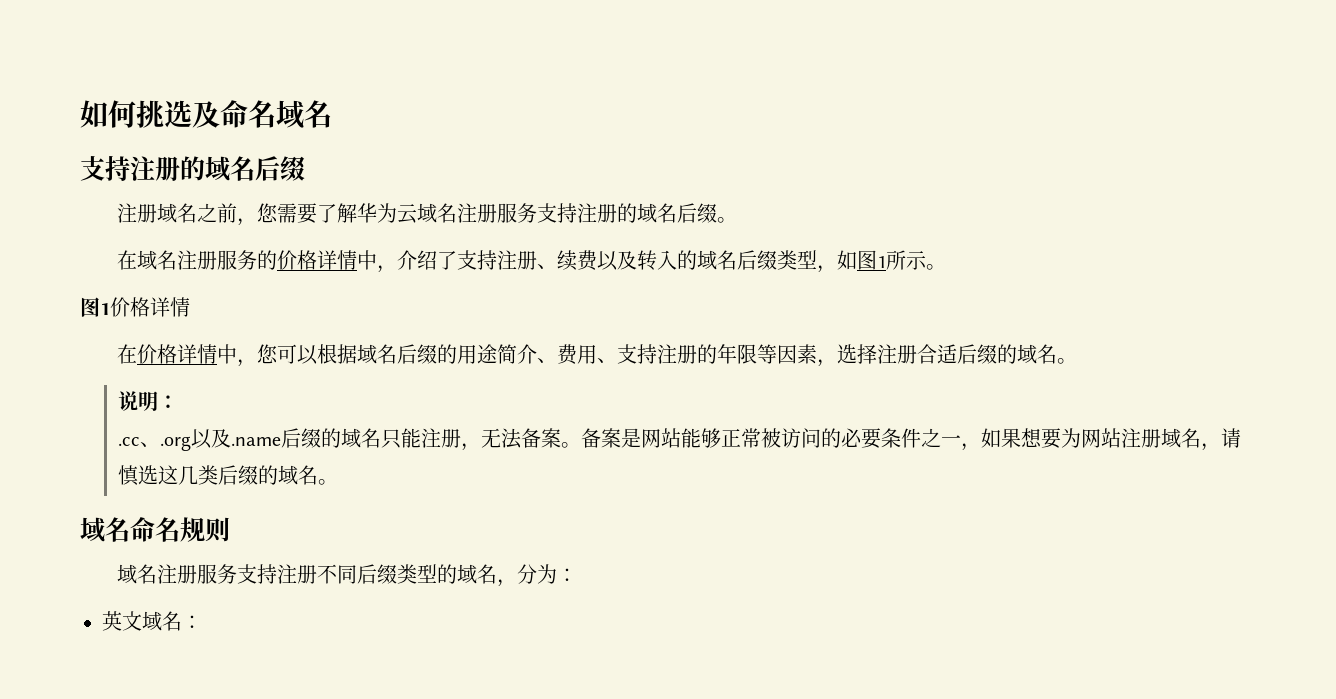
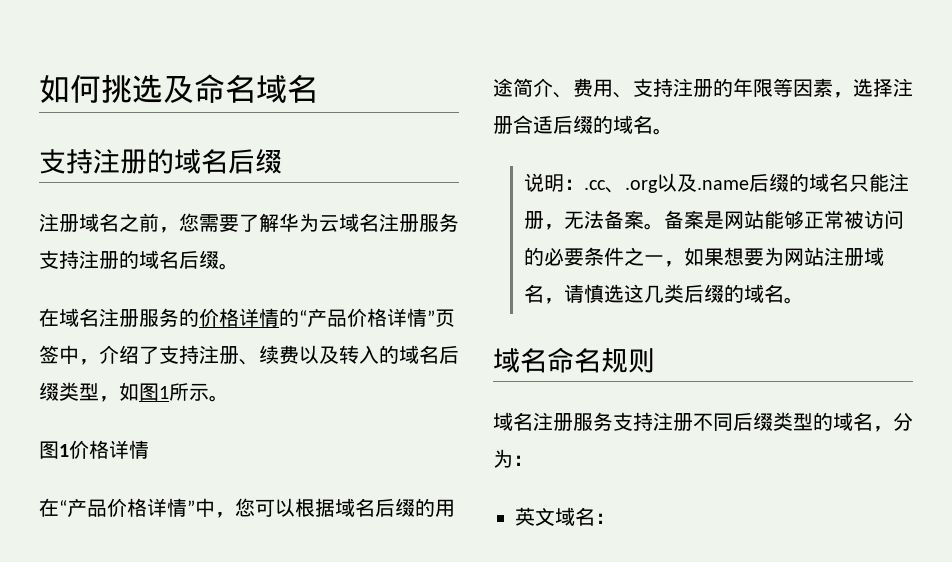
- 在域名注册服务的价格详情中，介绍了支持注册、续费以及转入的域名后缀类型，如图1所示。
+ 在域名注册服务的价格详情的“产品价格详情”页签中，介绍了支持注册、续费以及转入的域名后缀类型，如图1所示。
- 在价格详情中，您可以根据域名后缀的用途简介、费用、支持注册的年限等因素，选择注册合适后缀的域名。
+ 在“产品价格详情”中，您可以根据域名后缀的用途简介、费用、支持注册的年限等因素，选择注册合适后缀的域名。
- 说明：
- .cc、.org以及.name后缀的域名只能注册，无法备案。
+ 说明：.cc、.org以及.name后缀的域名只能注册，无法备案。

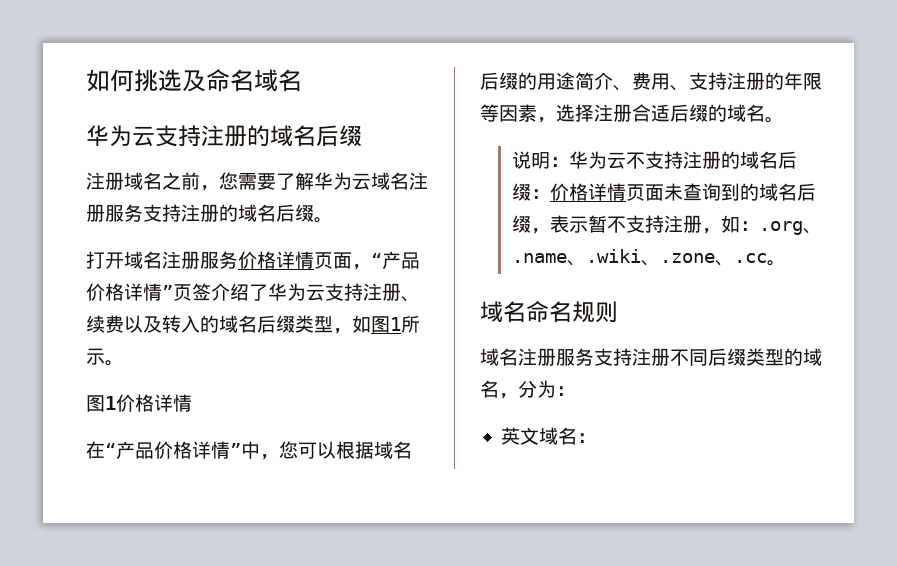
  如何挑选及命名域名
- 支持注册的域名后缀
+ 华为云支持注册的域名后缀
- 在域名注册服务的价格详情的“产品价格详情”页签中，介绍了支持注册、续费以及转入的域名后缀类型，如图1所示。
+ 打开域名注册服务价格详情页面，“产品价格详情”页签介绍了华为云支持注册、续费以及转入的域名后缀类型，如图1所示。
- 说明：.cc、.org以及.name后缀的域名只能注册，无法备案。备案是网站能够正常被访问的必要条件之一，如果想要为网站注册域名，请慎选这几类后缀的域名。
+ 说明：华为云不支持注册的域名后缀：价格详情页面未查询到的域名后缀，表示暂不支持注册，如：.org、.name、.wiki、.zone、.cc。

